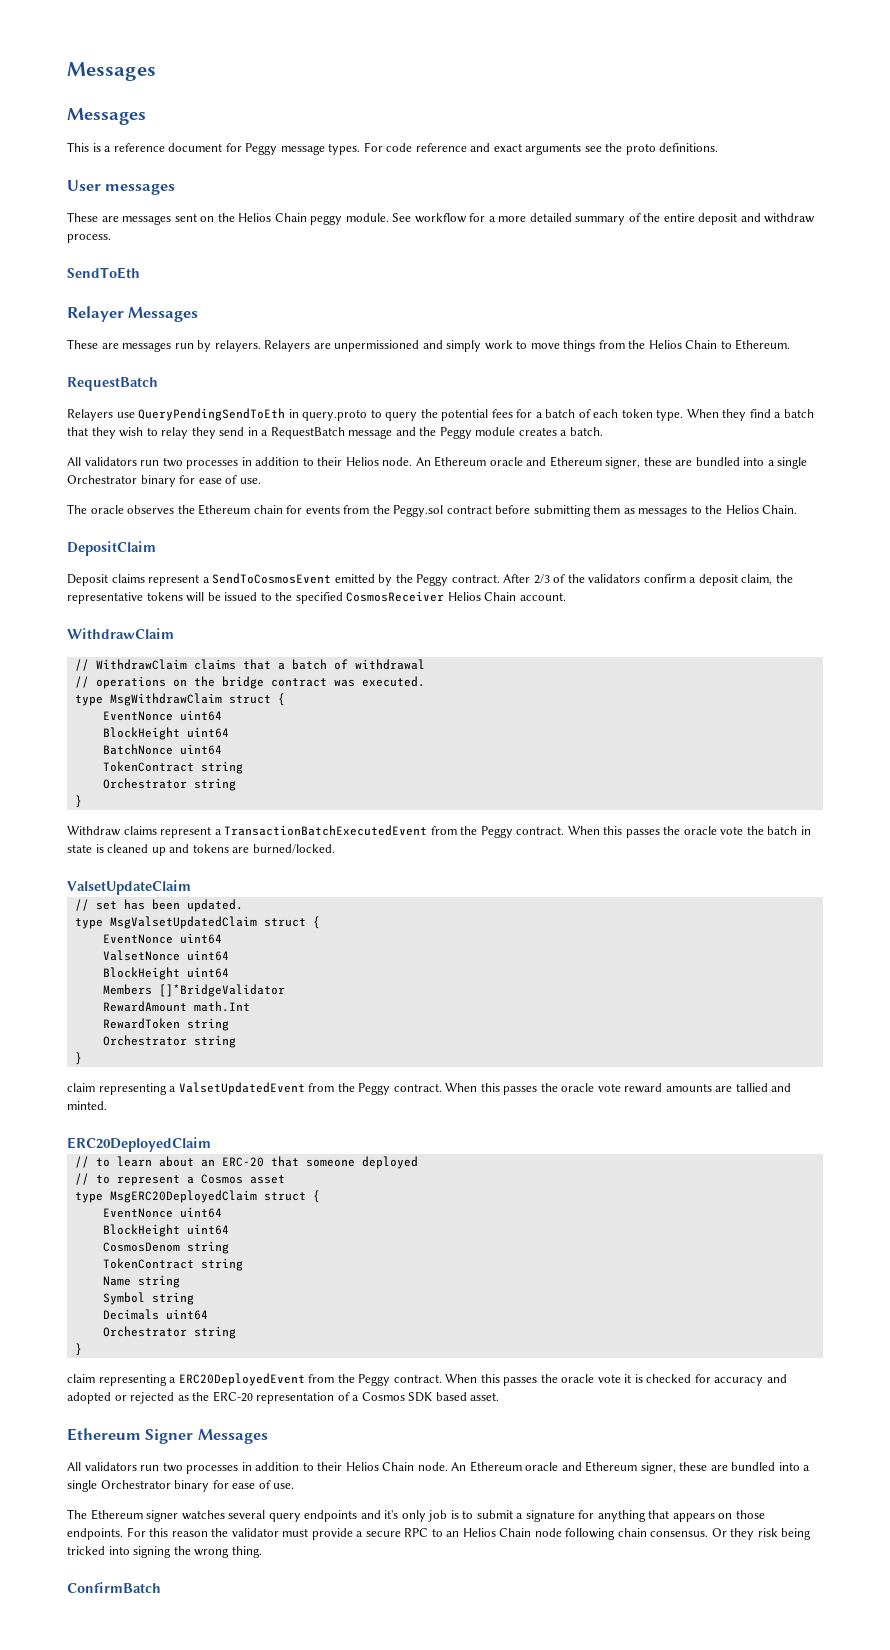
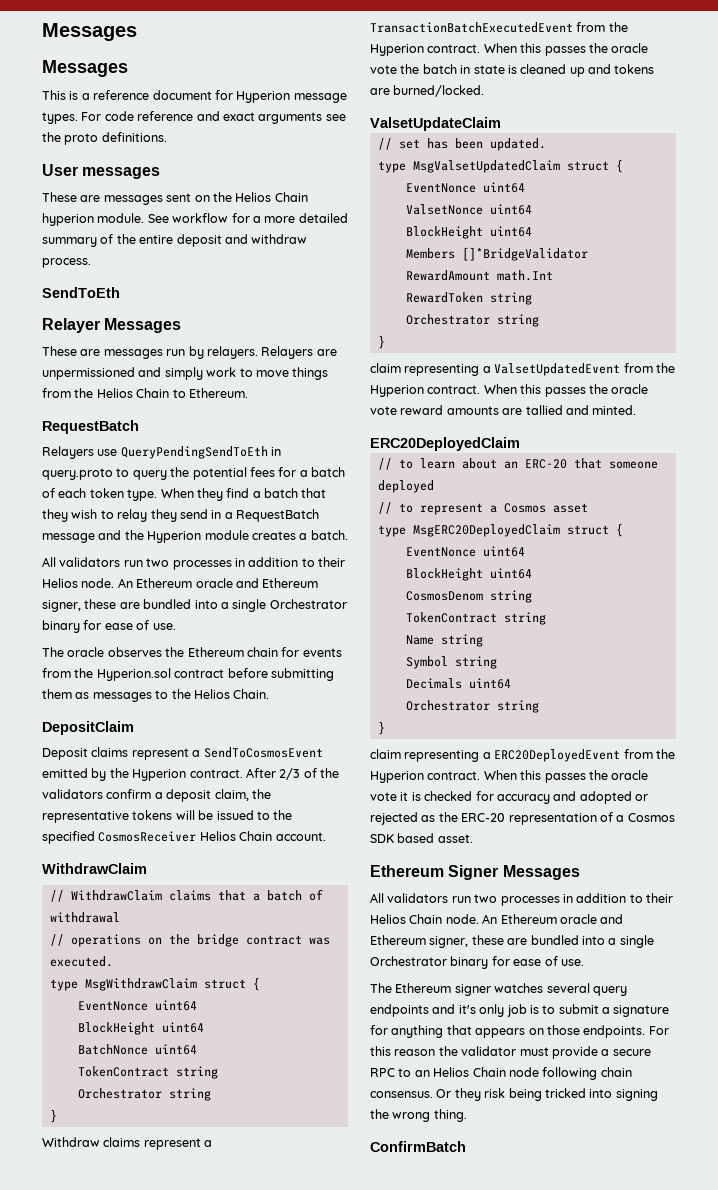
- This is a reference document for Peggy message types.
+ This is a reference document for Hyperion message types.
- These are messages sent on the Helios Chain peggy module.
+ These are messages sent on the Helios Chain hyperion module.
- When they find a batch that they wish to relay they send in a RequestBatch message and the Peggy module creates a batch.
+ When they find a batch that they wish to relay they send in a RequestBatch message and the Hyperion module creates a batch.
- The oracle observes the Ethereum chain for events from the Peggy.sol contract before submitting them as messages to the Helios Chain.
+ The oracle observes the Ethereum chain for events from the Hyperion.sol contract before submitting them as messages to the Helios Chain.
- Deposit claims represent a SendToCosmosEvent emitted by the Peggy contract.
+ Deposit claims represent a SendToCosmosEvent emitted by the Hyperion contract.
- Withdraw claims represent a TransactionBatchExecutedEvent from the Peggy contract.
+ Withdraw claims represent a TransactionBatchExecutedEvent from the Hyperion contract.
- claim representing a ValsetUpdatedEvent from the Peggy contract.
+ claim representing a ValsetUpdatedEvent from the Hyperion contract.
- claim representing a ERC20DeployedEvent from the Peggy contract.
+ claim representing a ERC20DeployedEvent from the Hyperion contract.

